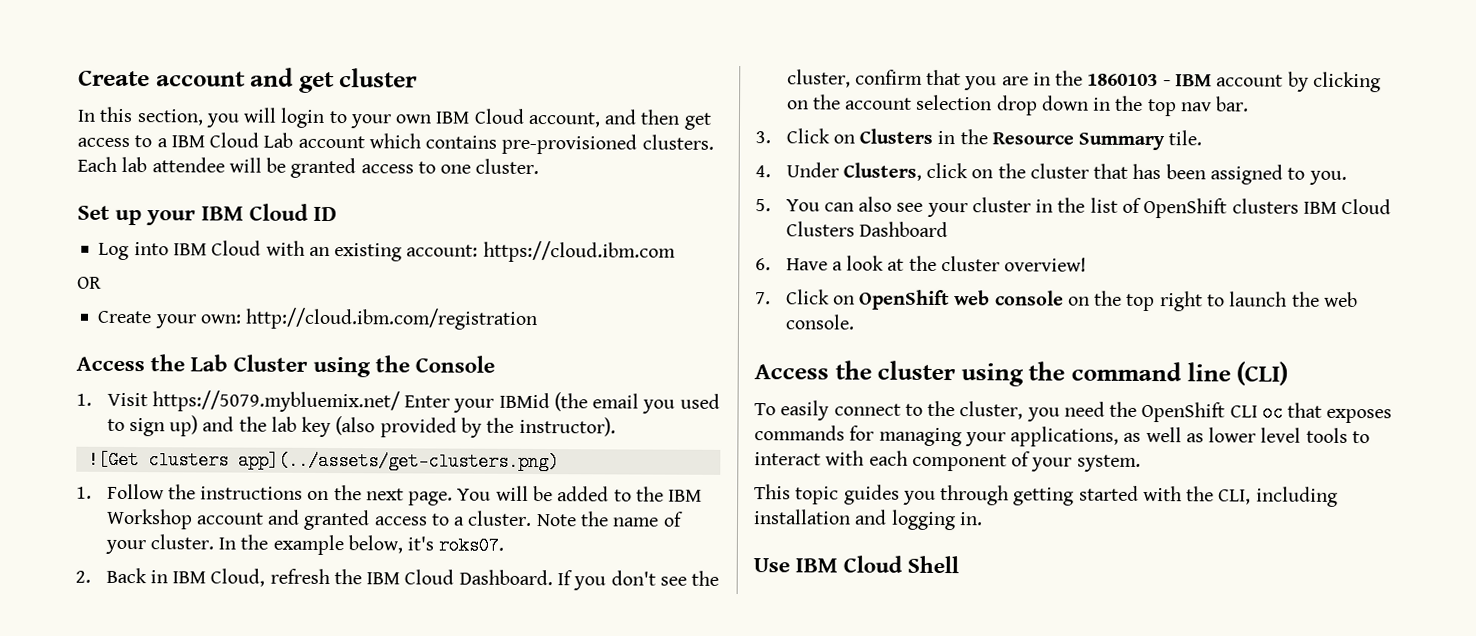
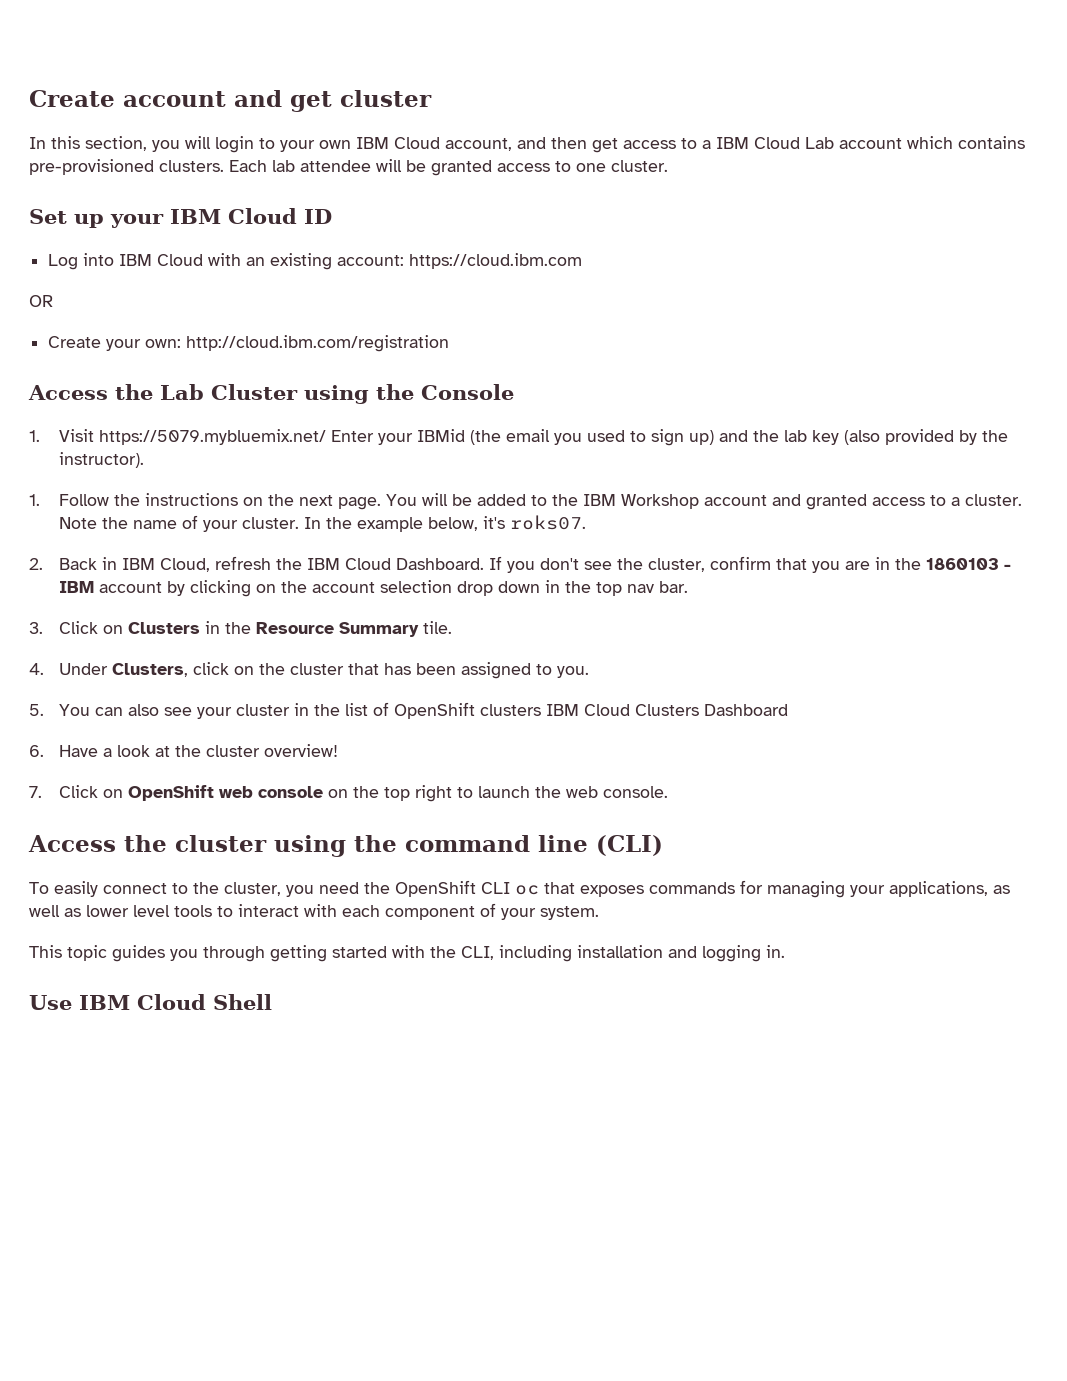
- ![Get clusters app](../assets/get-clusters.png)

